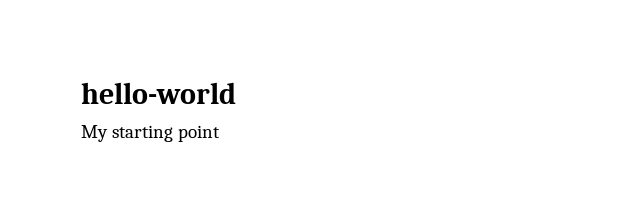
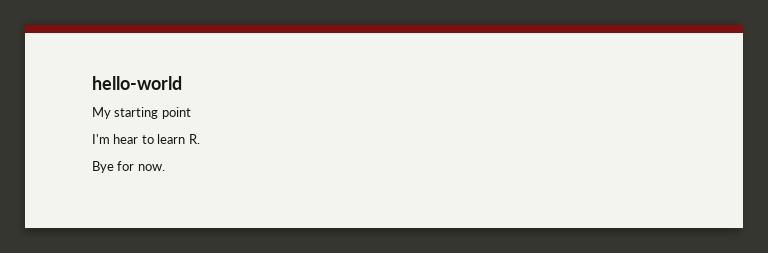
+ I'm hear to learn R.
+ Bye for now.

